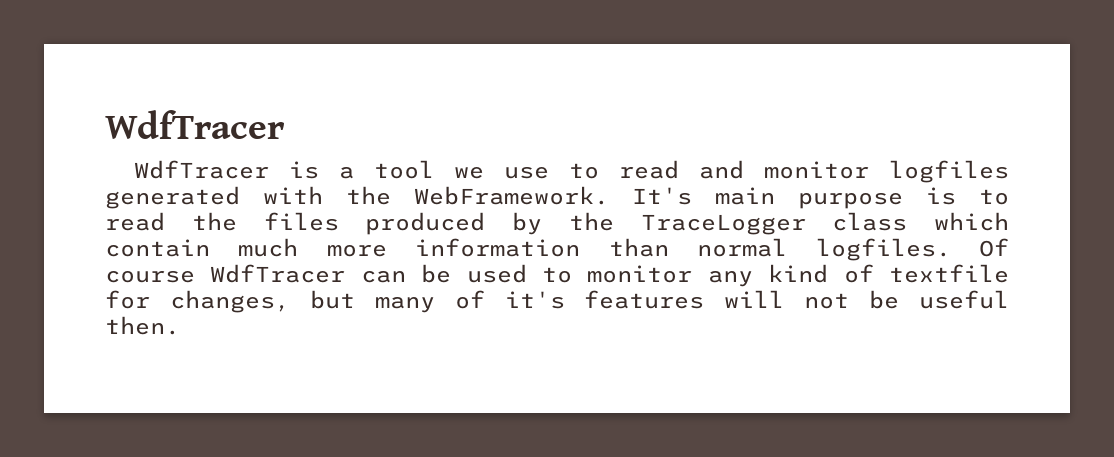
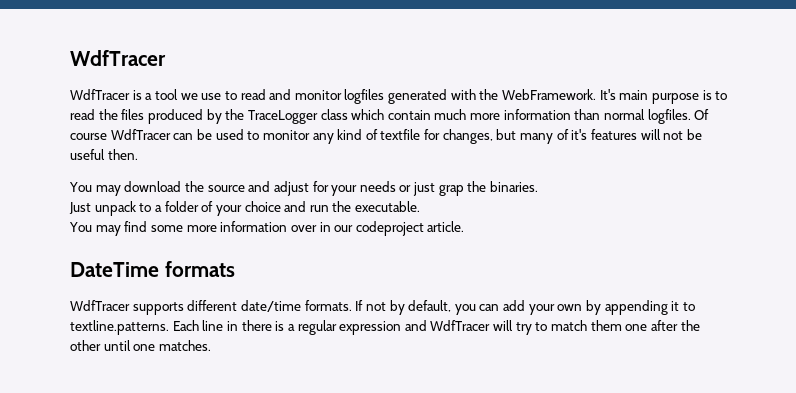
+ You may download the source and adjust for your needs or just grap the binaries.
+ Just unpack to a folder of your choice and run the executable.
+ You may find some more information over in our codeproject article.
+ DateTime formats
+ WdfTracer supports different date/time formats. If not by default, you can add your own by appending it to textline.patterns. Each line in there is a regular expression and WdfTracer will try to match them one after the other until one matches.

